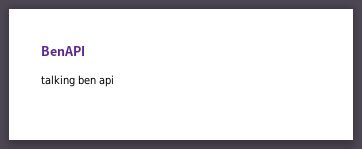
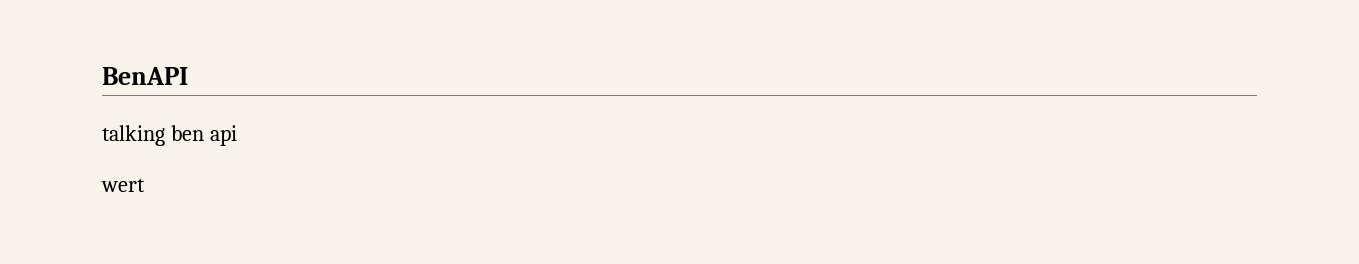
+ wert

